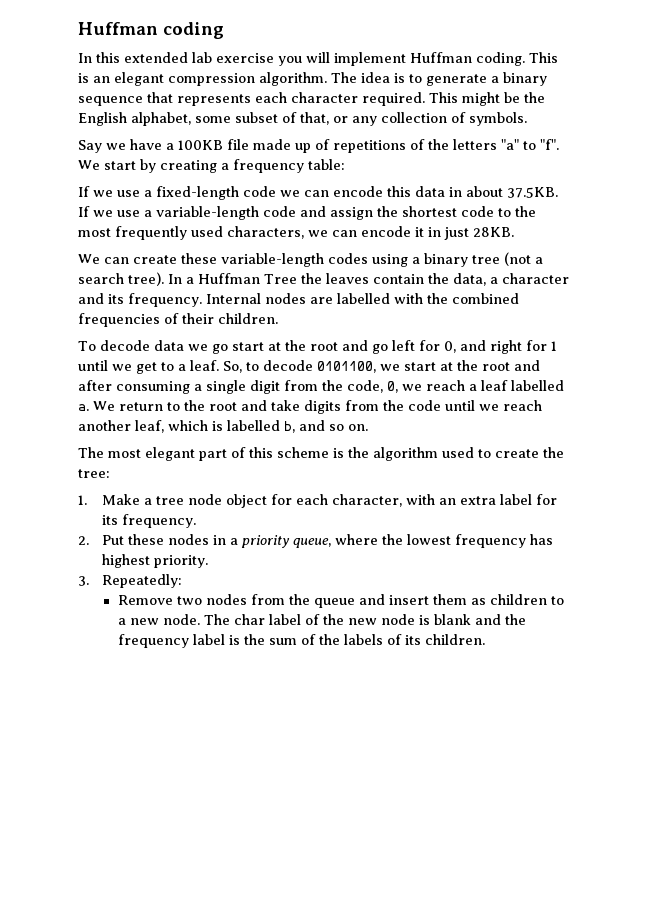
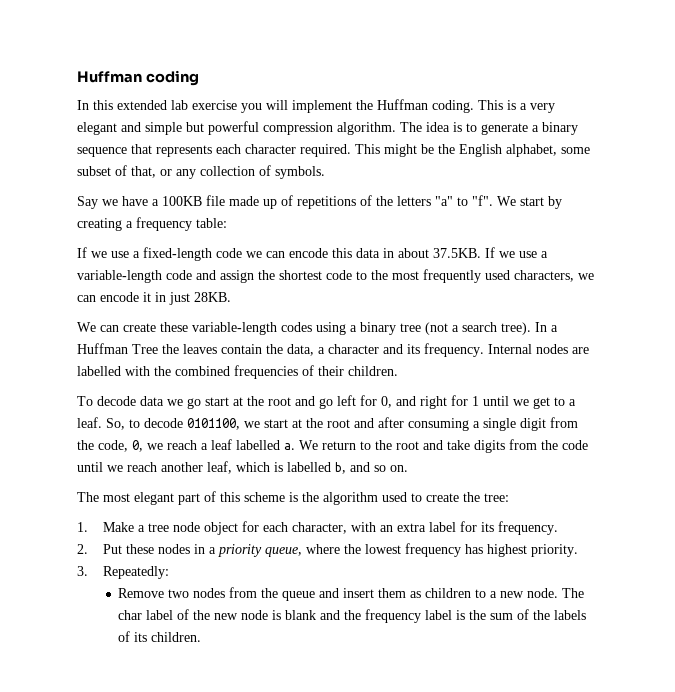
- In this extended lab exercise you will implement Huffman coding.
+ In this extended lab exercise you will implement the Huffman coding.
- This is an elegant compression algorithm.
+ This is a very elegant and simple but powerful compression algorithm.

